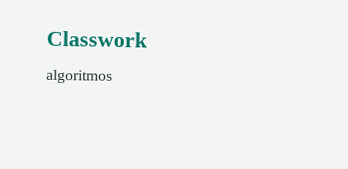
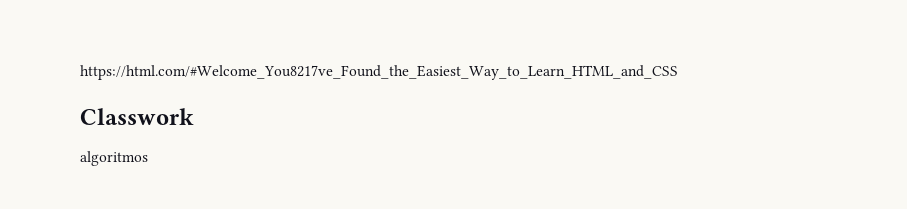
+ https://html.com/#Welcome_You8217ve_Found_the_Easiest_Way_to_Learn_HTML_and_CSS

